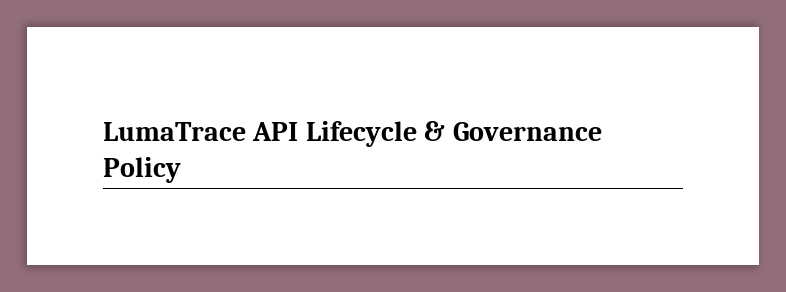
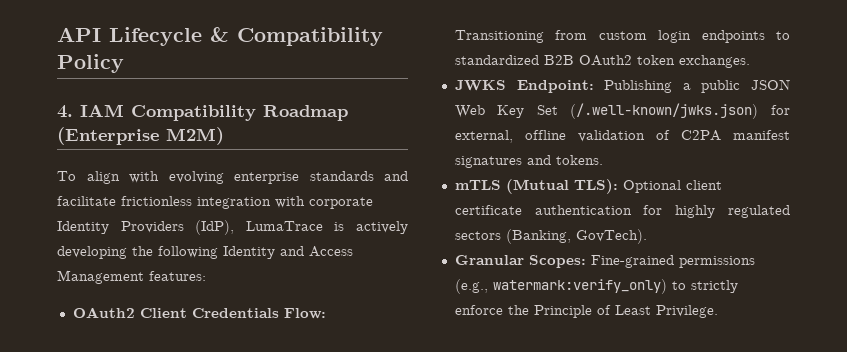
- LumaTrace API Lifecycle & Governance Policy
+ API Lifecycle & Compatibility Policy
+ 4. IAM Compatibility Roadmap (Enterprise M2M)
+ To align with evolving enterprise standards and facilitate frictionless integration with corporate Identity Providers (IdP), LumaTrace is actively developing the following Identity and Access Management features:
+ OAuth2 Client Credentials Flow: Transitioning from custom login endpoints to standardized B2B OAuth2 token exchanges.
+ JWKS Endpoint: Publishing a public JSON Web Key Set (/.well-known/jwks.json) for external, offline validation of C2PA manifest signatures and tokens.
+ mTLS (Mutual TLS): Optional client certificate authentication for highly regulated sectors (Banking, GovTech).
+ Granular Scopes: Fine-grained permissions (e.g., watermark:verify_only) to strictly enforce the Principle of Least Privilege.

